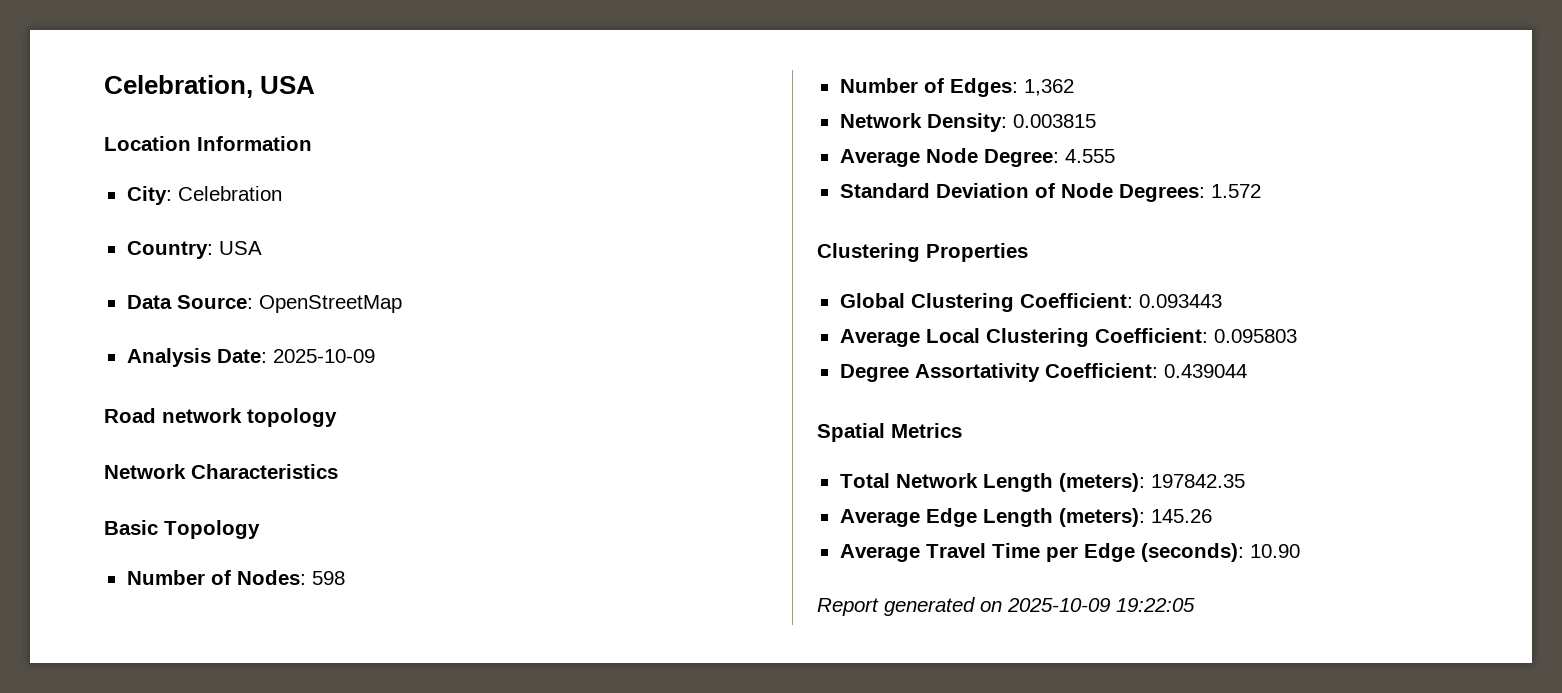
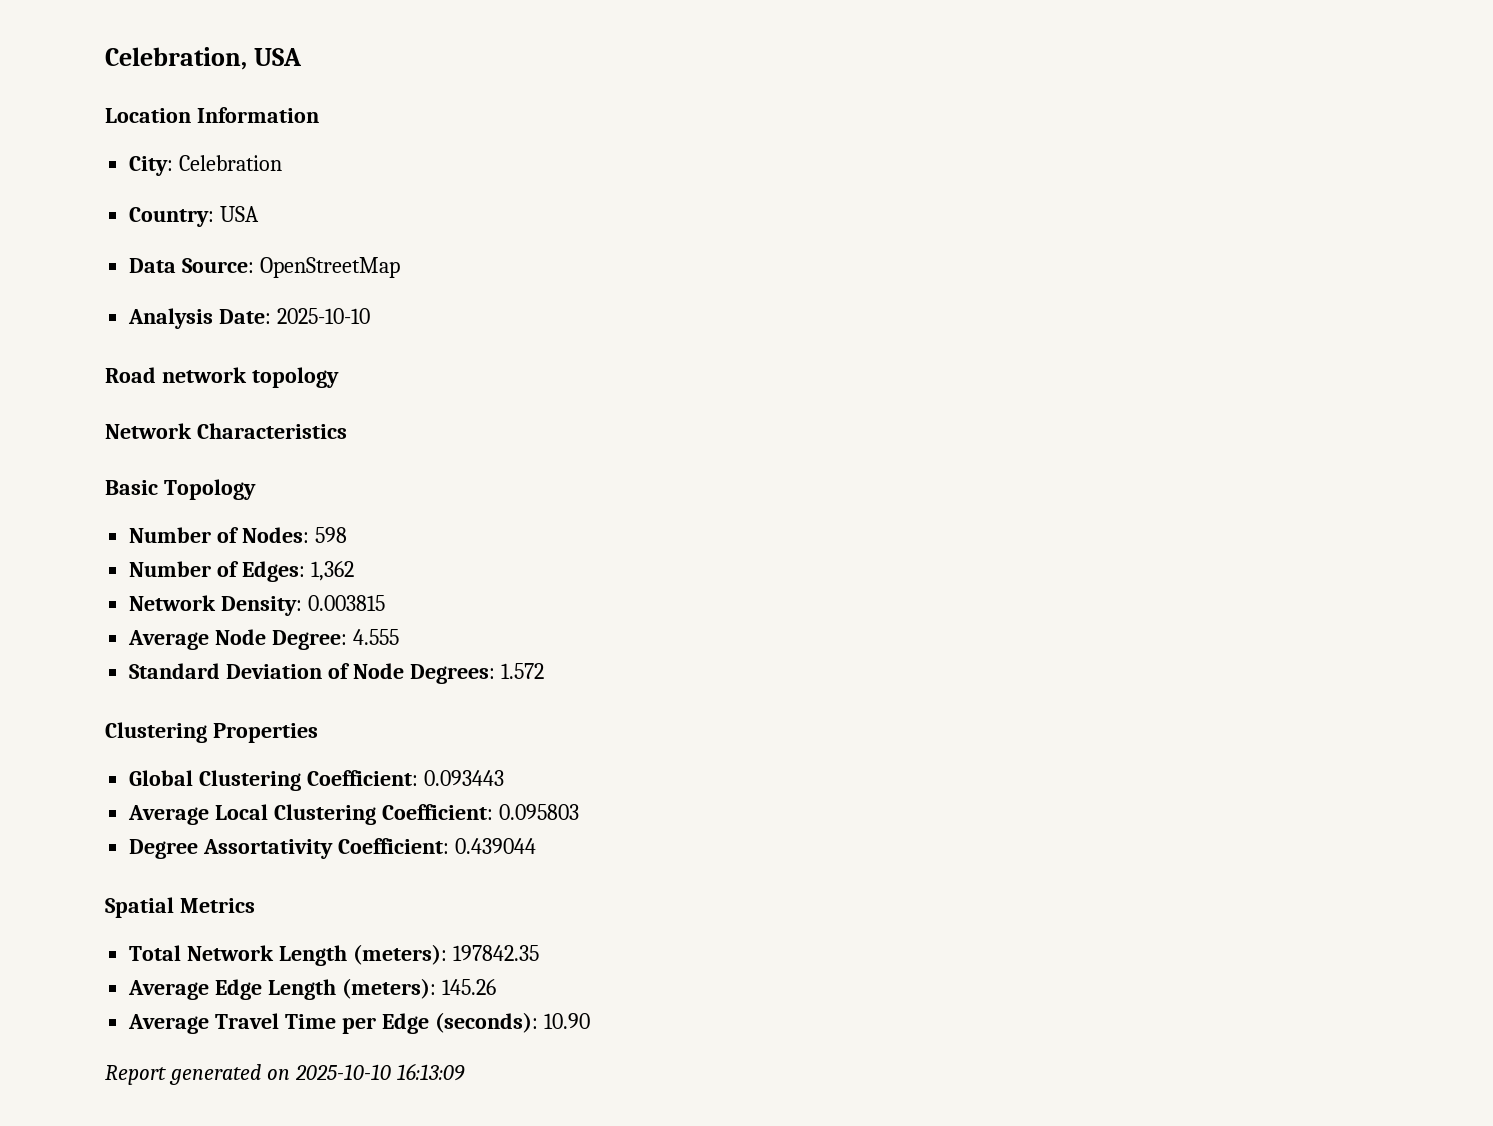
- Analysis Date: 2025-10-09
+ Analysis Date: 2025-10-10
- Report generated on 2025-10-09 19:22:05
+ Report generated on 2025-10-10 16:13:09

